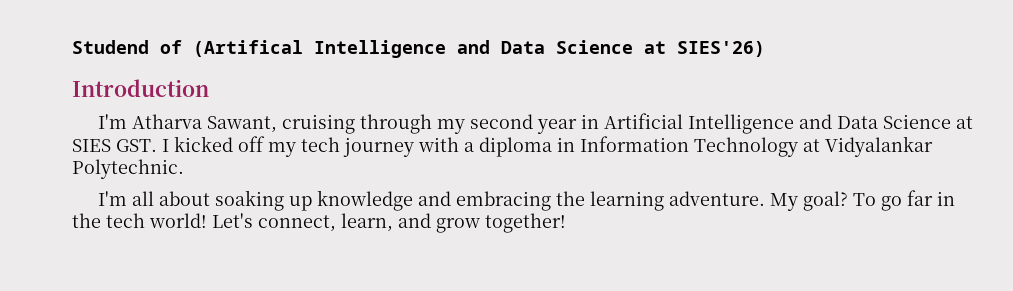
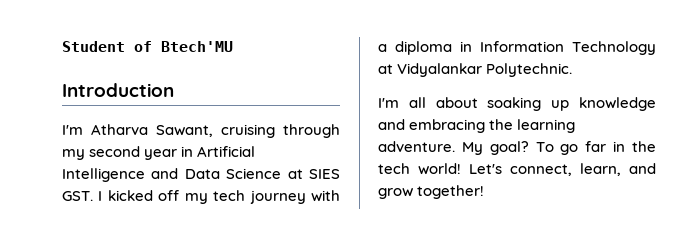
- Studend of (Artifical Intelligence and Data Science at SIES'26)
+ Student of Btech'MU

